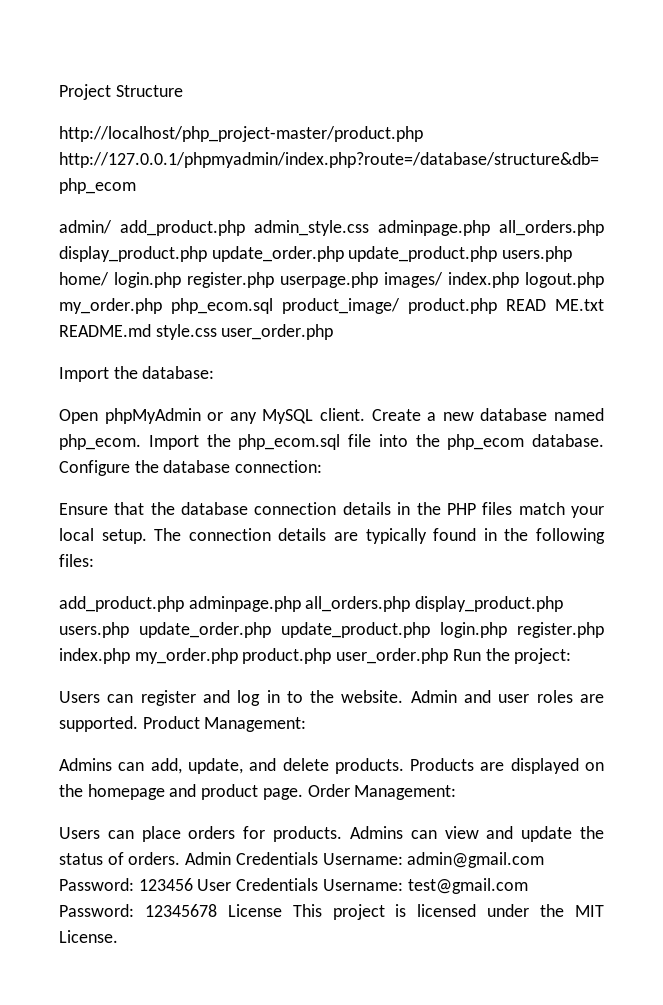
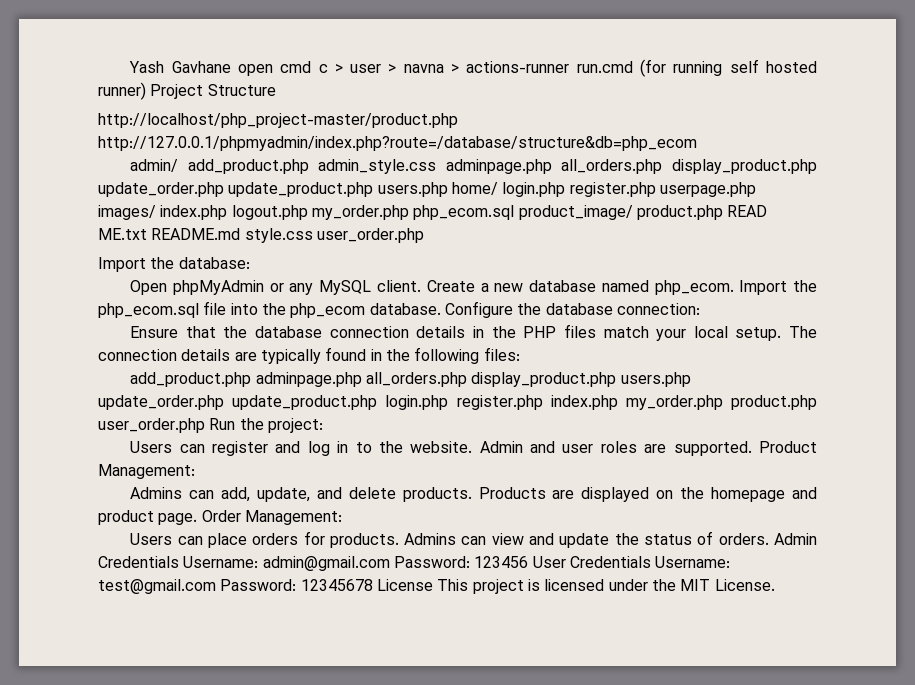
- Project Structure
+ Yash Gavhane open cmd c > user > navna > actions-runner run.cmd (for running self hosted runner) Project Structure

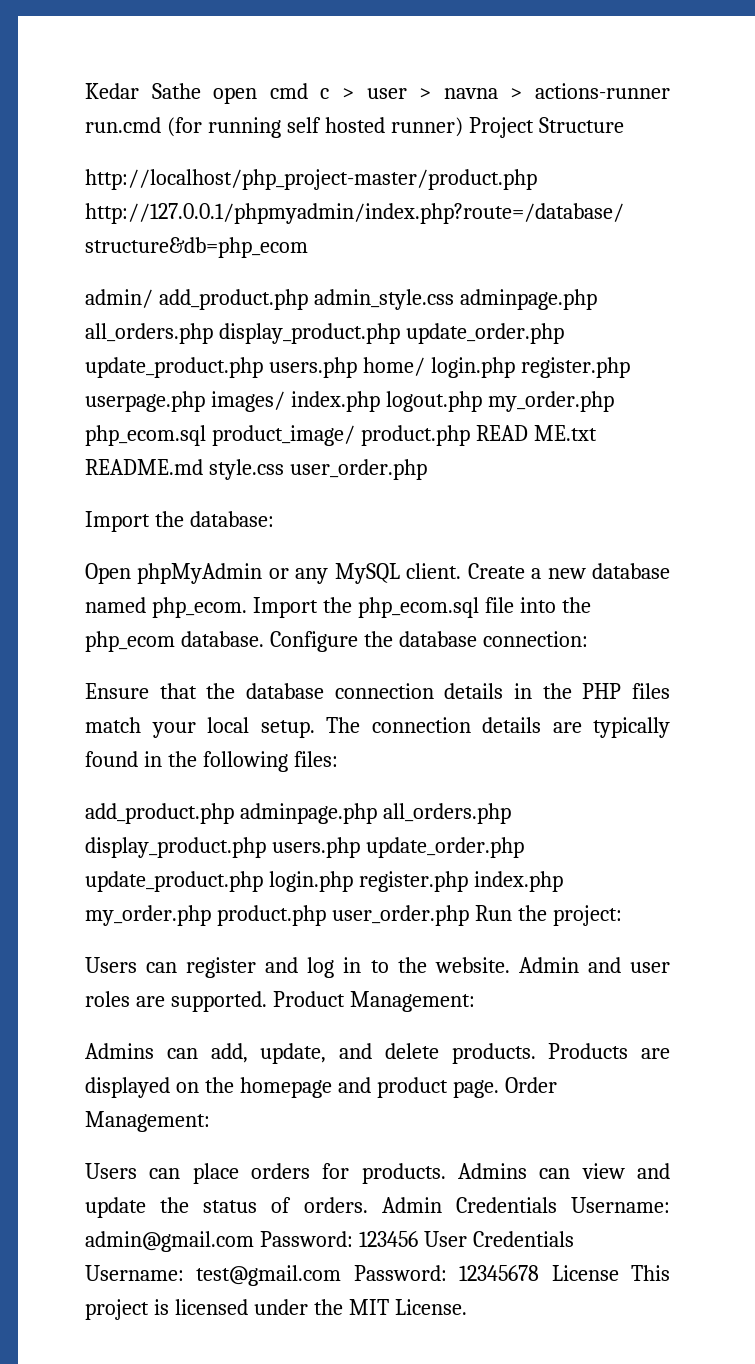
- Yash Gavhane open cmd c > user > navna > actions-runner run.cmd (for running self hosted runner) Project Structure
+ Kedar Sathe open cmd c > user > navna > actions-runner run.cmd (for running self hosted runner) Project Structure

